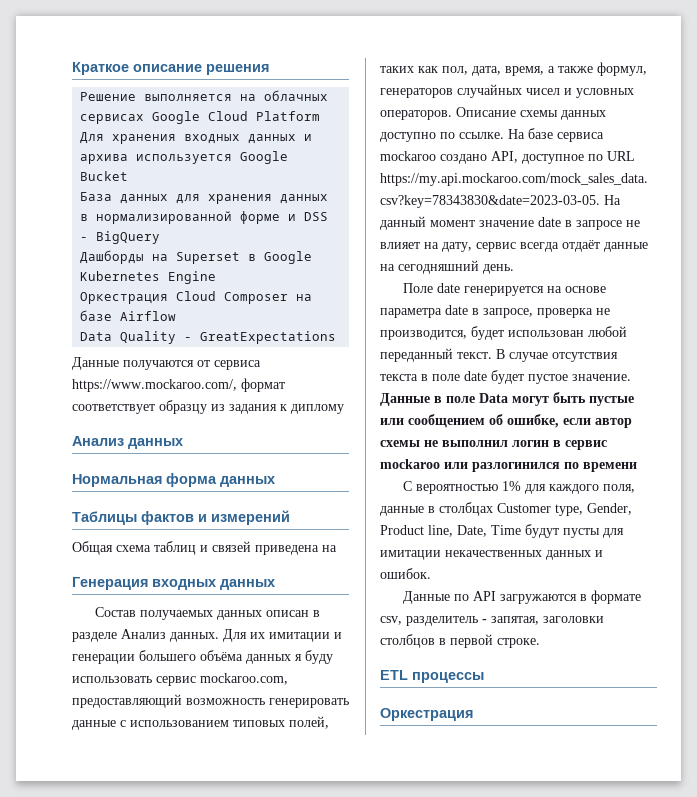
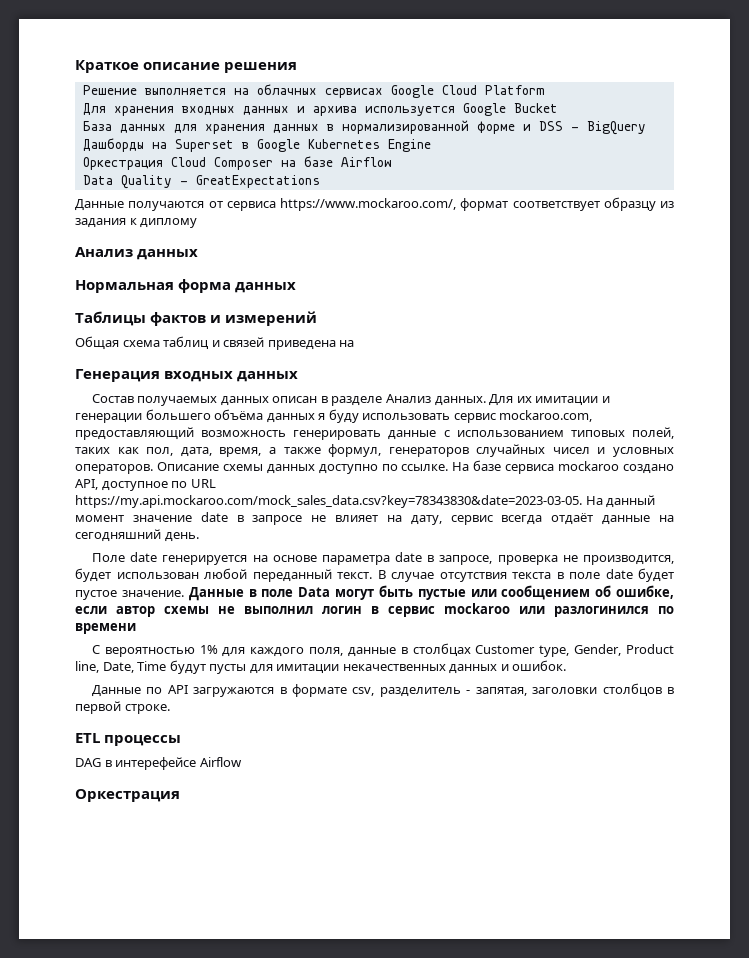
+ DAG в интерефейсе Airflow

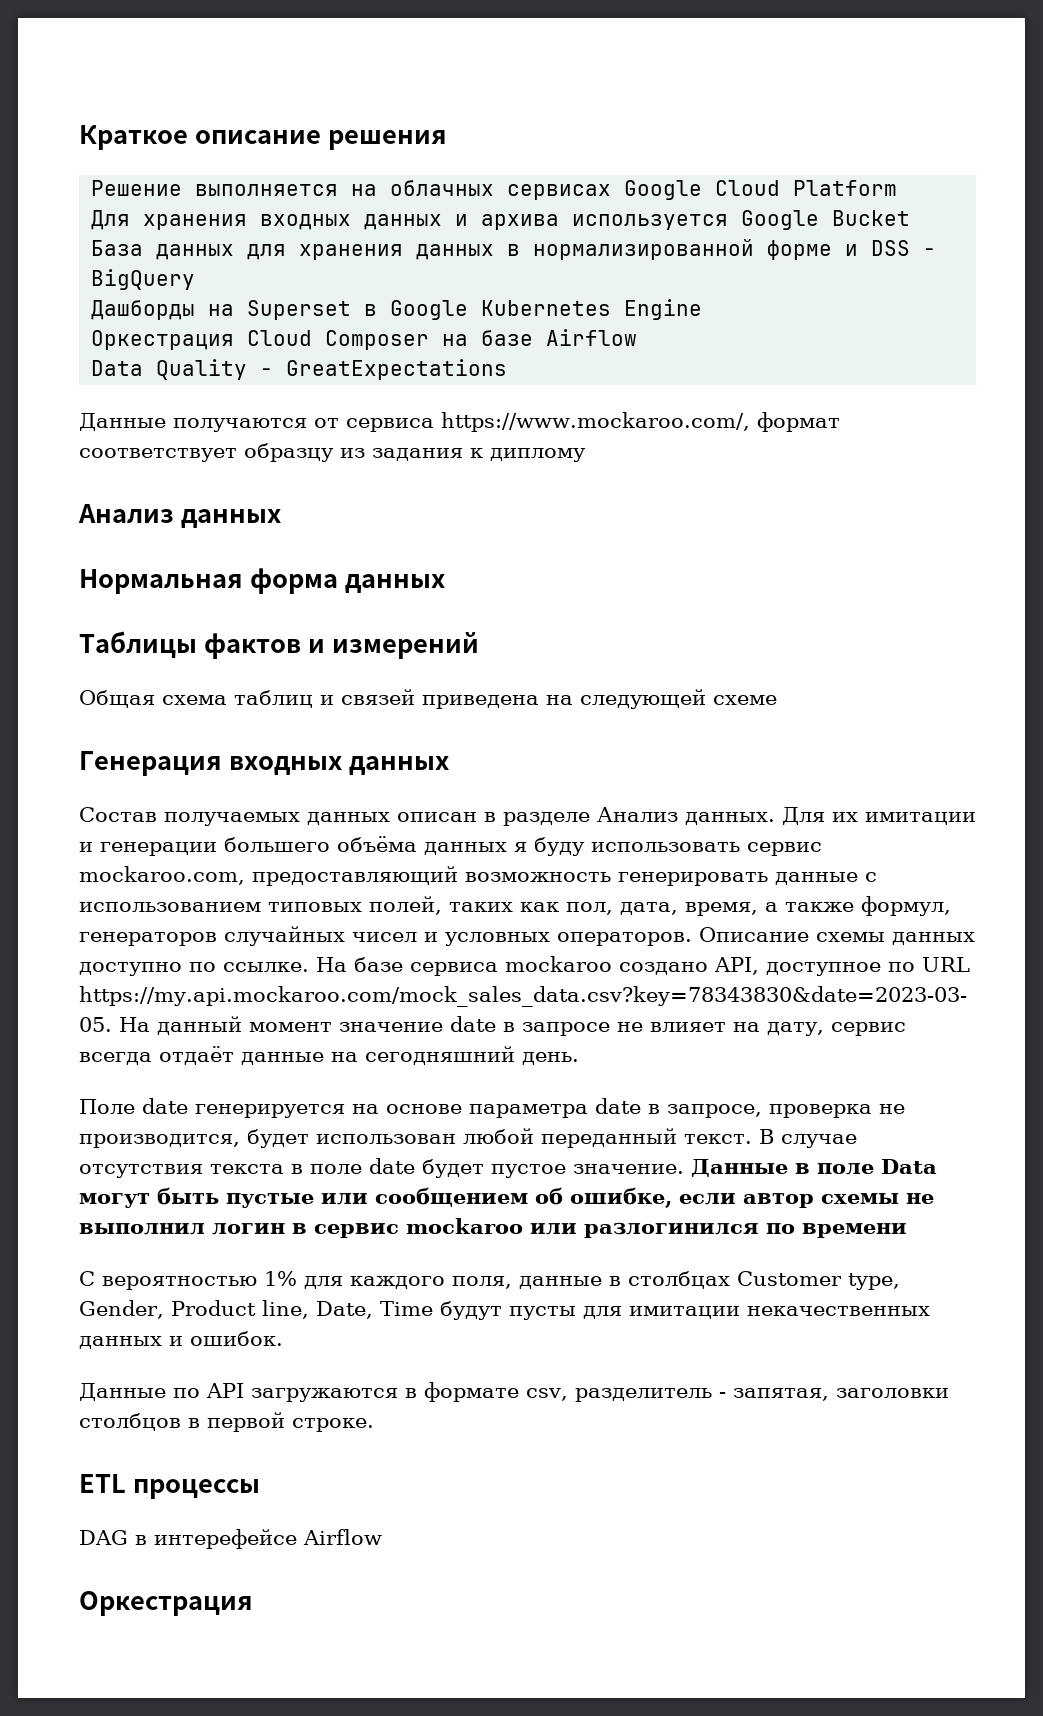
- Общая схема таблиц и связей приведена на
+ Общая схема таблиц и связей приведена на следующей схеме

